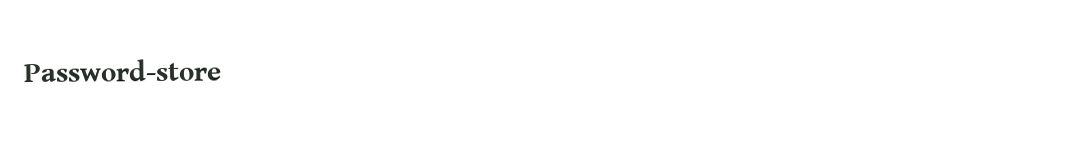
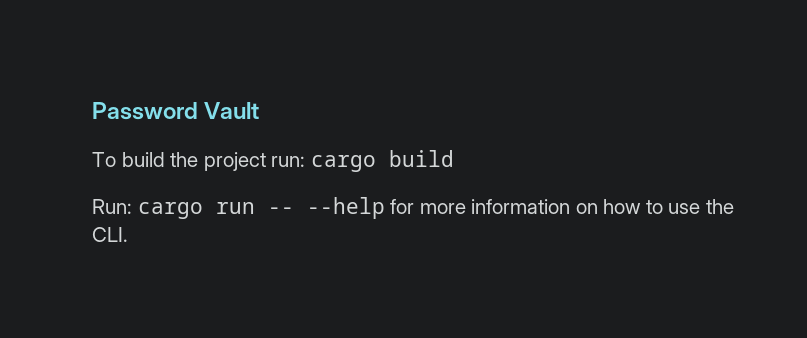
- Password-store
+ Password Vault
+ To build the project run: cargo build
+ Run: cargo run -- --help for more information on how to use the CLI.

